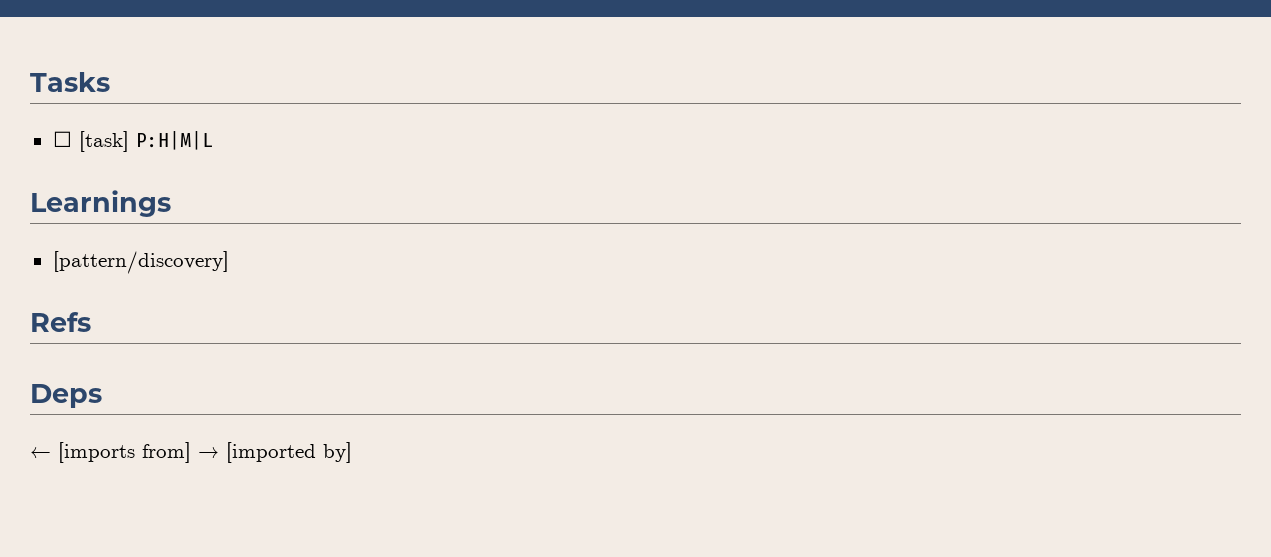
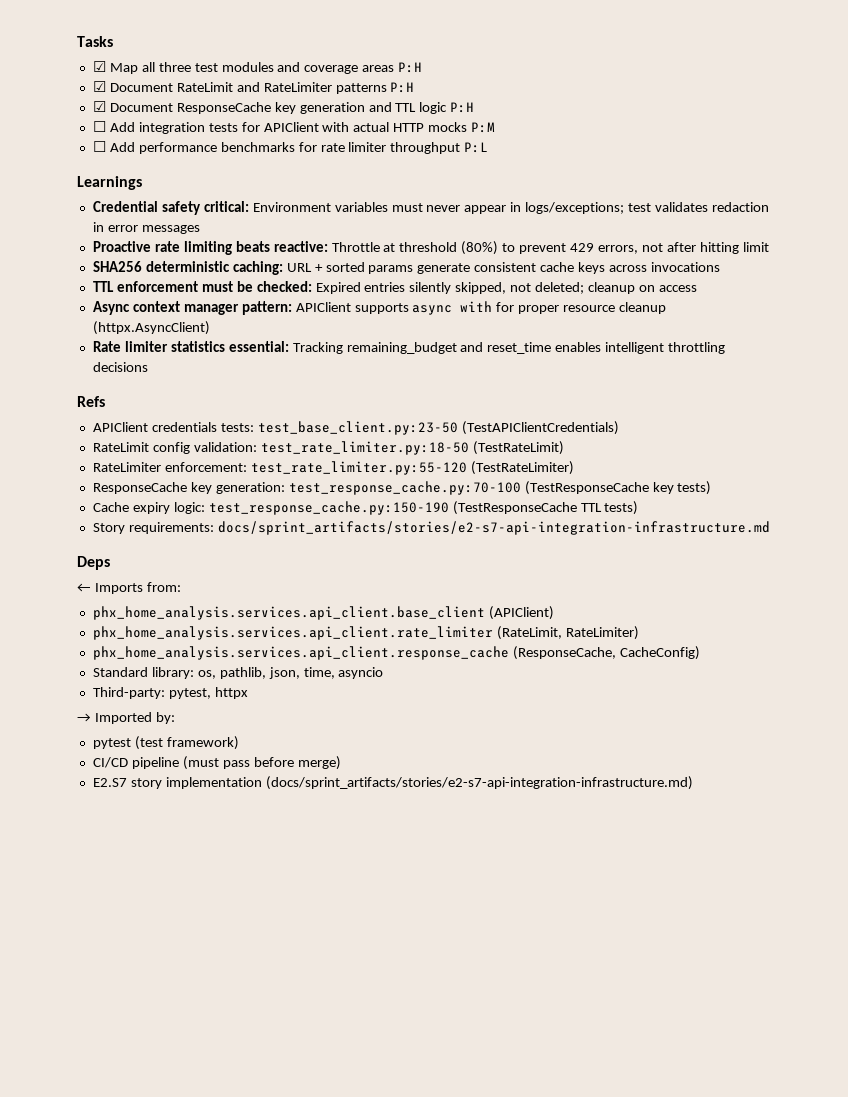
- ☐ [task] P:H|M|L
+ ☑ Map all three test modules and coverage areas P:H
+ ☑ Document RateLimit and RateLimiter patterns P:H
+ ☑ Document ResponseCache key generation and TTL logic P:H
+ ☐ Add integration tests for APIClient with actual HTTP mocks P:M
+ ☐ Add performance benchmarks for rate limiter throughput P:L
  Learnings
- [pattern/discovery]
+ Credential safety critical: Environment variables must never appear in logs/exceptions; test validates redaction in error messages
+ Proactive rate limiting beats reactive: Throttle at threshold (80%) to prevent 429 errors, not after hitting limit
+ SHA256 deterministic caching: URL + sorted params generate consistent cache keys across invocations
+ TTL enforcement must be checked: Expired entries silently skipped, not deleted; cleanup on access
+ Async context manager pattern: APIClient supports async with for proper resource cleanup (httpx.AsyncClient)
+ Rate limiter statistics essential: Tracking remaining_budget and reset_time enables intelligent throttling decisions
  Refs
+ APIClient credentials tests: test_base_client.py:23-50 (TestAPIClientCredentials)
+ RateLimit config validation: test_rate_limiter.py:18-50 (TestRateLimit)
+ RateLimiter enforcement: test_rate_limiter.py:55-120 (TestRateLimiter)
+ ResponseCache key generation: test_response_cache.py:70-100 (TestResponseCache key tests)
+ Cache expiry logic: test_response_cache.py:150-190 (TestResponseCache TTL tests)
+ Story requirements: docs/sprint_artifacts/stories/e2-s7-api-integration-infrastructure.md
  Deps
- ← [imports from] → [imported by]
+ ← Imports from:
+ phx_home_analysis.services.api_client.base_client (APIClient)
+ phx_home_analysis.services.api_client.rate_limiter (RateLimit, RateLimiter)
+ phx_home_analysis.services.api_client.response_cache (ResponseCache, CacheConfig)
+ Standard library: os, pathlib, json, time, asyncio
+ Third-party: pytest, httpx
+ → Imported by:
+ pytest (test framework)
+ CI/CD pipeline (must pass before merge)
+ E2.S7 story implementation (docs/sprint_artifacts/stories/e2-s7-api-integration-infrastructure.md)

